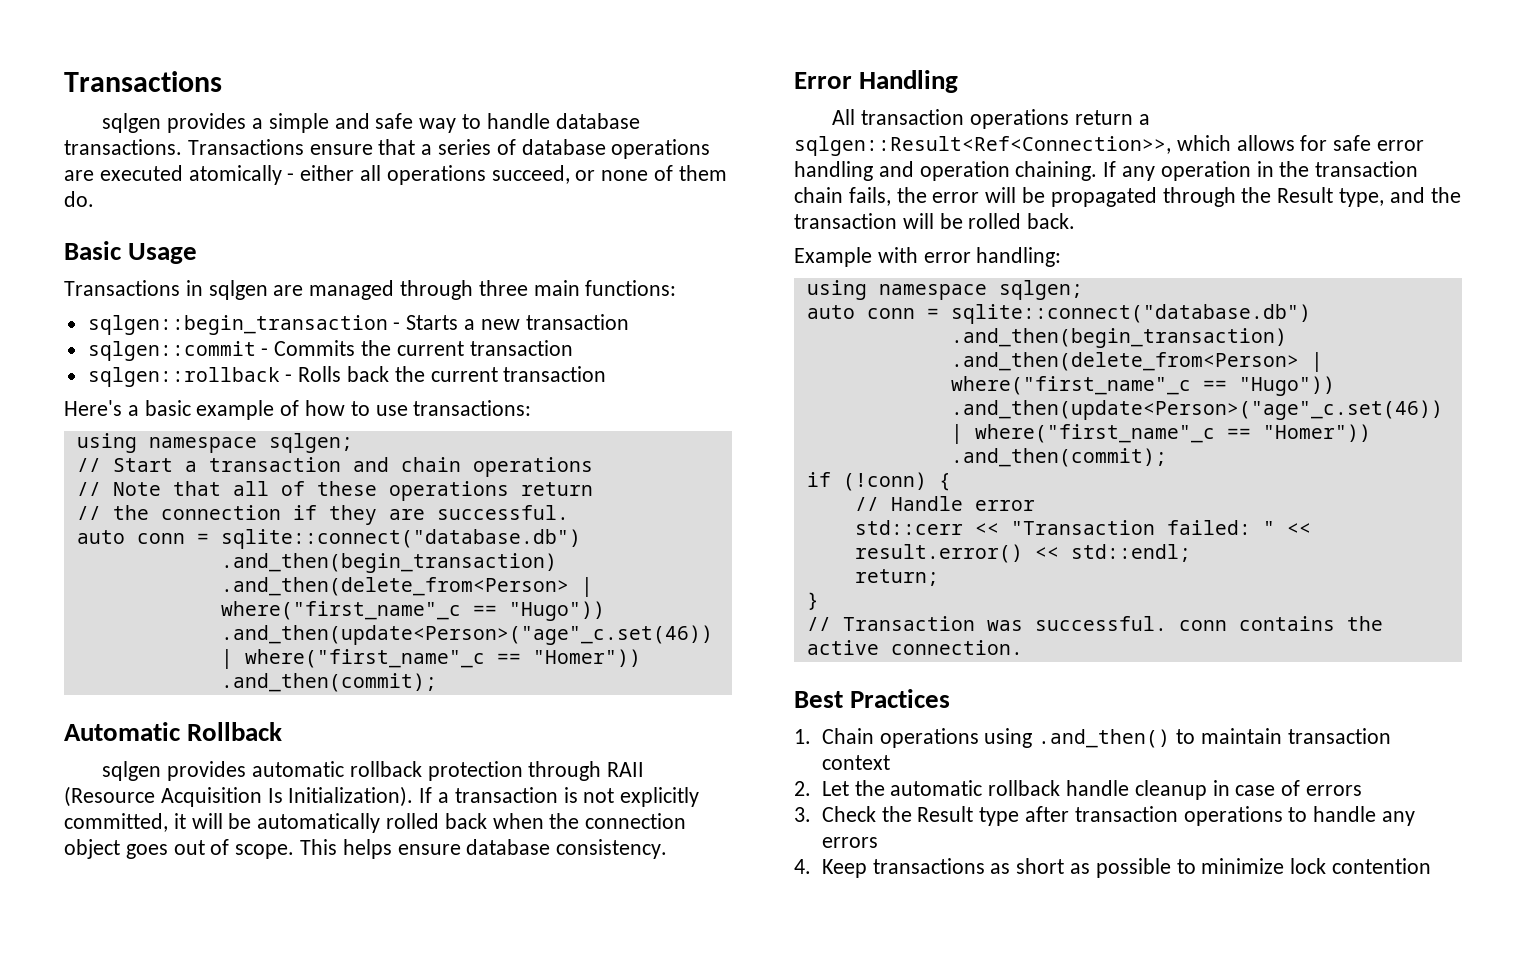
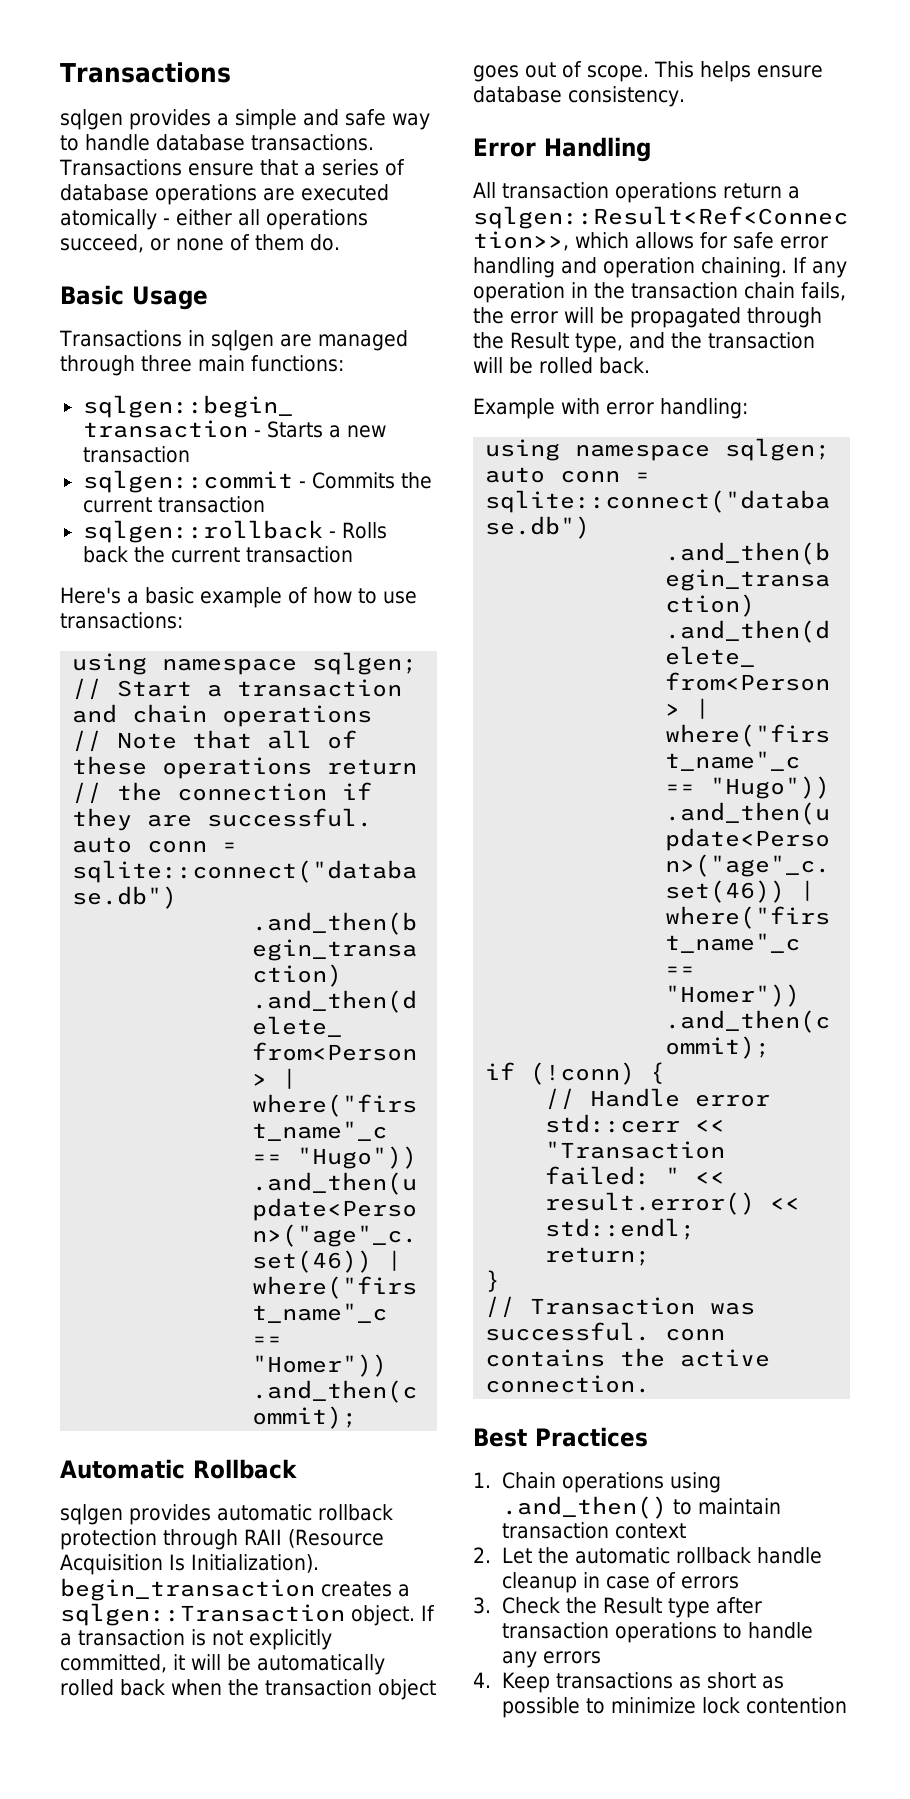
- sqlgen provides automatic rollback protection through RAII (Resource Acquisition Is Initialization).
+ sqlgen provides automatic rollback protection through RAII (Resource Acquisition Is Initialization). begin_transaction creates a sqlgen::Transaction object.
- If a transaction is not explicitly committed, it will be automatically rolled back when the connection object goes out of scope.
+ If a transaction is not explicitly committed, it will be automatically rolled back when the transaction object goes out of scope.

